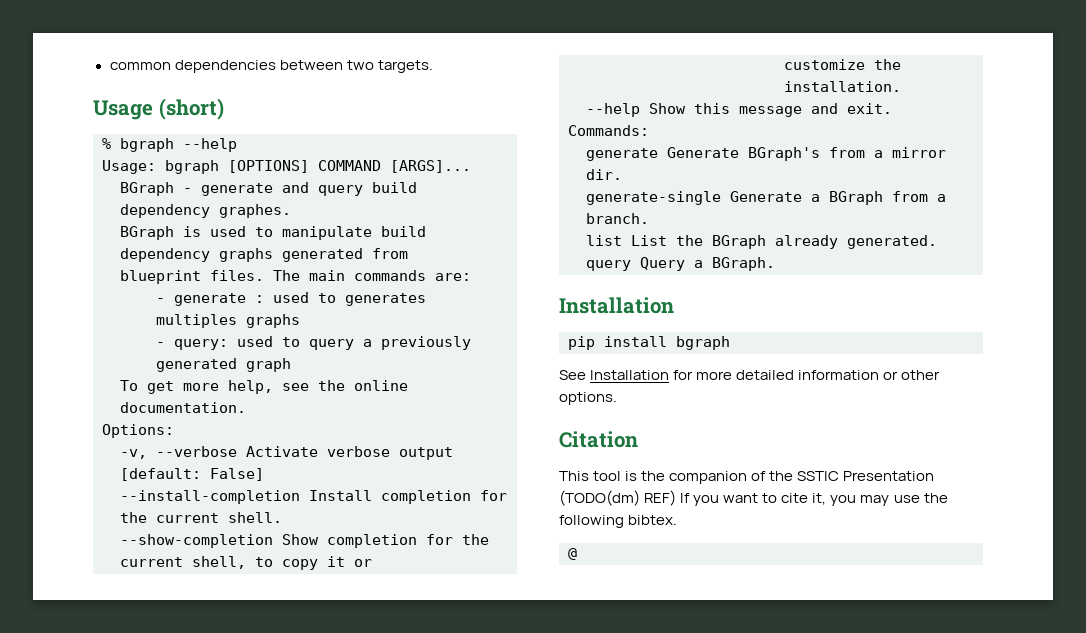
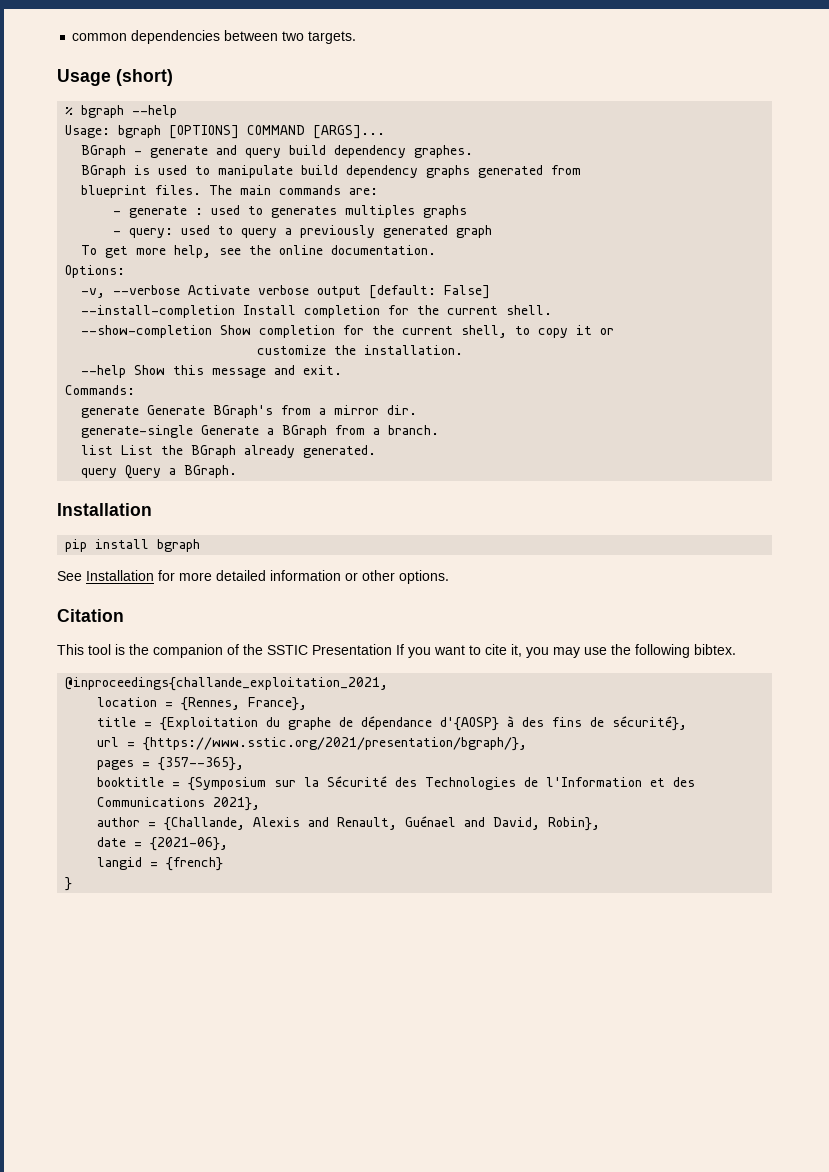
- This tool is the companion of the SSTIC Presentation (TODO(dm) REF) If you want to cite it, you may use the following bibtex.
+ This tool is the companion of the SSTIC Presentation If you want to cite it, you may use the following bibtex.
- @
+ @inproceedings{challande_exploitation_2021,
+ location = {Rennes, France},
+ title = {Exploitation du graphe de dépendance d'{AOSP} à des fins de sécurité},
+ url = {https://www.sstic.org/2021/presentation/bgraph/},
+ pages = {357--365},
+ booktitle = {Symposium sur la Sécurité des Technologies de l'Information et des Communications 2021},
+ author = {Challande, Alexis and Renault, Guénael and David, Robin},
+ date = {2021-06},
+ langid = {french}
+ }

